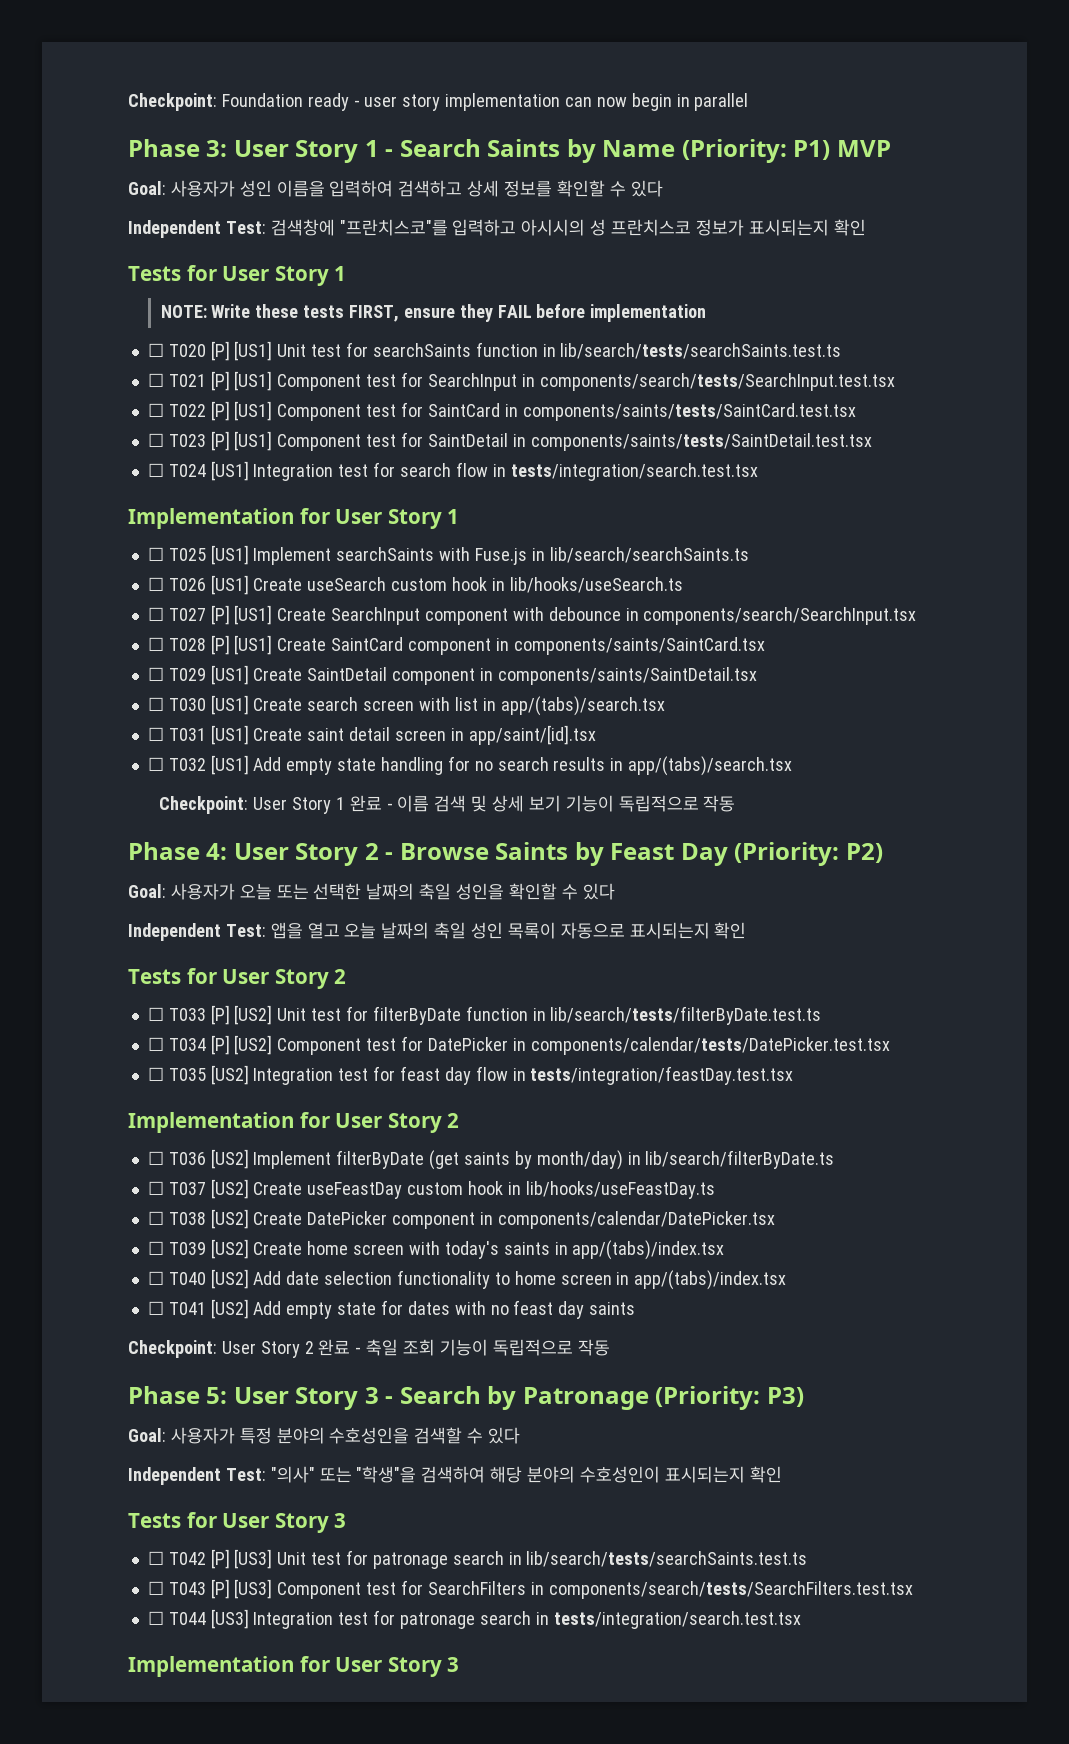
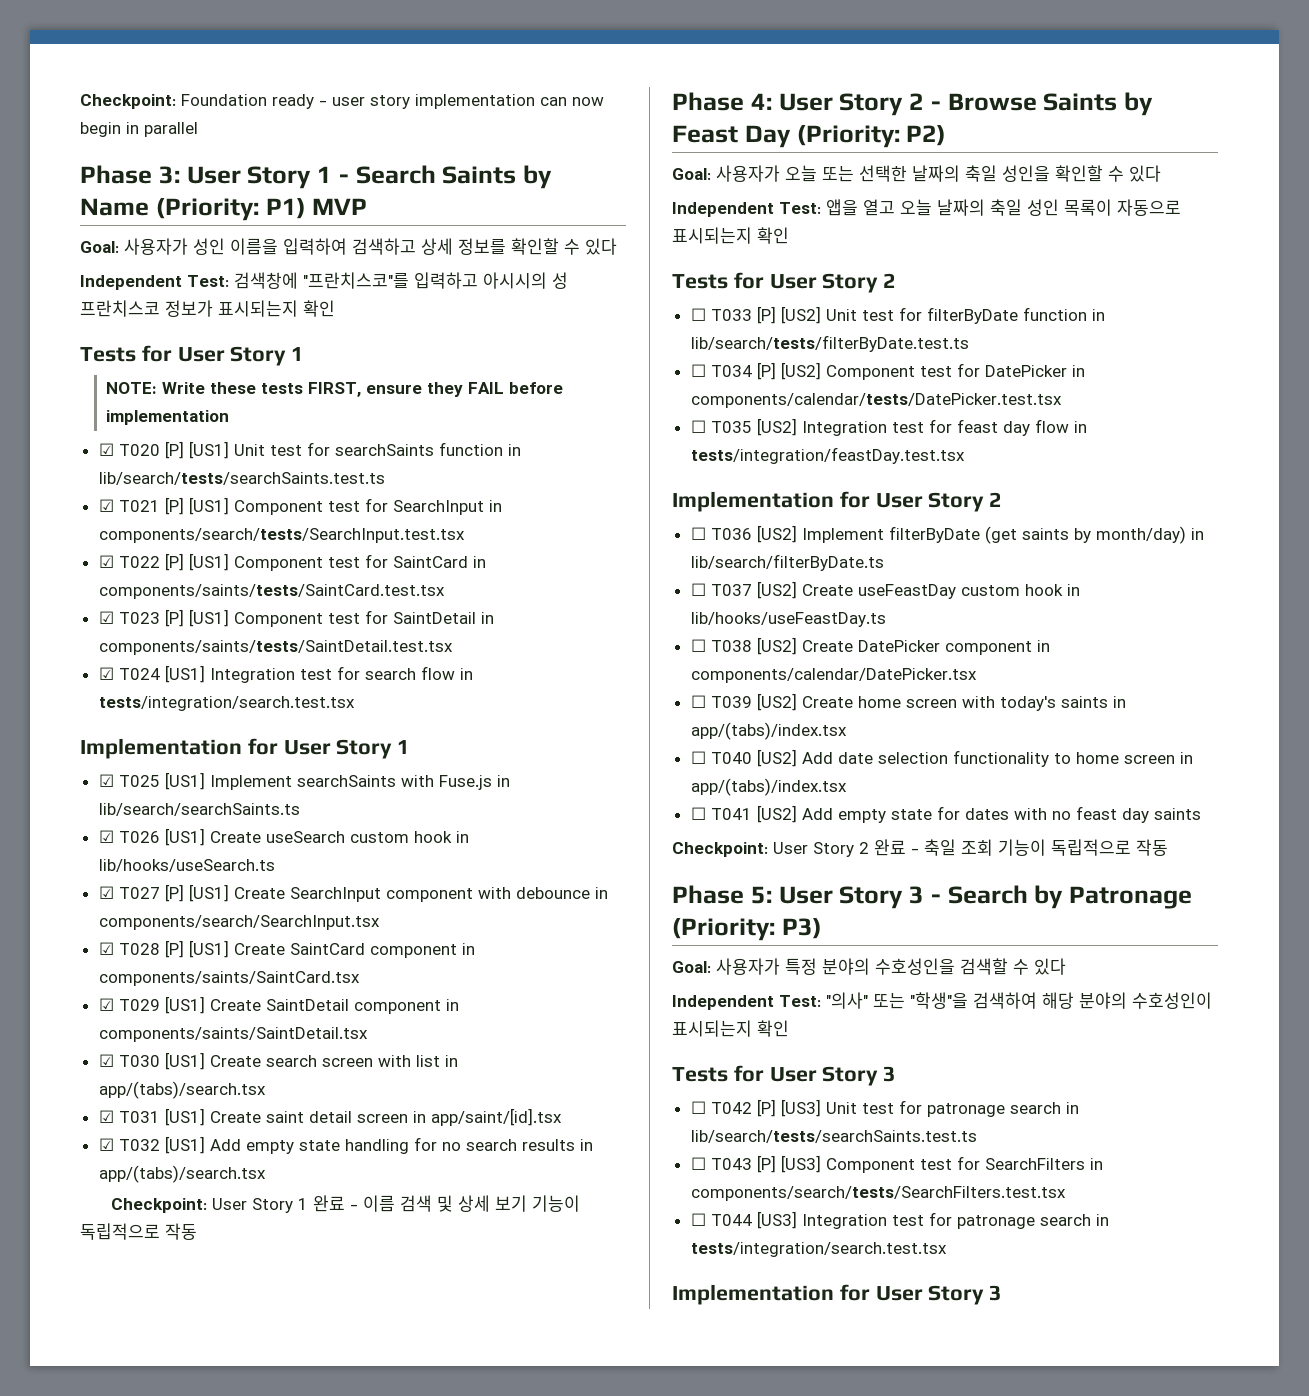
- ☐ T020 [P] [US1] Unit test for searchSaints function in lib/search/tests/searchSaints.test.ts
+ ☑ T020 [P] [US1] Unit test for searchSaints function in lib/search/tests/searchSaints.test.ts
- ☐ T021 [P] [US1] Component test for SearchInput in components/search/tests/SearchInput.test.tsx
+ ☑ T021 [P] [US1] Component test for SearchInput in components/search/tests/SearchInput.test.tsx
- ☐ T022 [P] [US1] Component test for SaintCard in components/saints/tests/SaintCard.test.tsx
+ ☑ T022 [P] [US1] Component test for SaintCard in components/saints/tests/SaintCard.test.tsx
- ☐ T023 [P] [US1] Component test for SaintDetail in components/saints/tests/SaintDetail.test.tsx
+ ☑ T023 [P] [US1] Component test for SaintDetail in components/saints/tests/SaintDetail.test.tsx
- ☐ T024 [US1] Integration test for search flow in tests/integration/search.test.tsx
+ ☑ T024 [US1] Integration test for search flow in tests/integration/search.test.tsx
- ☐ T025 [US1] Implement searchSaints with Fuse.js in lib/search/searchSaints.ts
+ ☑ T025 [US1] Implement searchSaints with Fuse.js in lib/search/searchSaints.ts
- ☐ T026 [US1] Create useSearch custom hook in lib/hooks/useSearch.ts
+ ☑ T026 [US1] Create useSearch custom hook in lib/hooks/useSearch.ts
- ☐ T027 [P] [US1] Create SearchInput component with debounce in components/search/SearchInput.tsx
+ ☑ T027 [P] [US1] Create SearchInput component with debounce in components/search/SearchInput.tsx
- ☐ T028 [P] [US1] Create SaintCard component in components/saints/SaintCard.tsx
+ ☑ T028 [P] [US1] Create SaintCard component in components/saints/SaintCard.tsx
- ☐ T029 [US1] Create SaintDetail component in components/saints/SaintDetail.tsx
+ ☑ T029 [US1] Create SaintDetail component in components/saints/SaintDetail.tsx
- ☐ T030 [US1] Create search screen with list in app/(tabs)/search.tsx
+ ☑ T030 [US1] Create search screen with list in app/(tabs)/search.tsx
- ☐ T031 [US1] Create saint detail screen in app/saint/[id].tsx
+ ☑ T031 [US1] Create saint detail screen in app/saint/[id].tsx
- ☐ T032 [US1] Add empty state handling for no search results in app/(tabs)/search.tsx
+ ☑ T032 [US1] Add empty state handling for no search results in app/(tabs)/search.tsx

